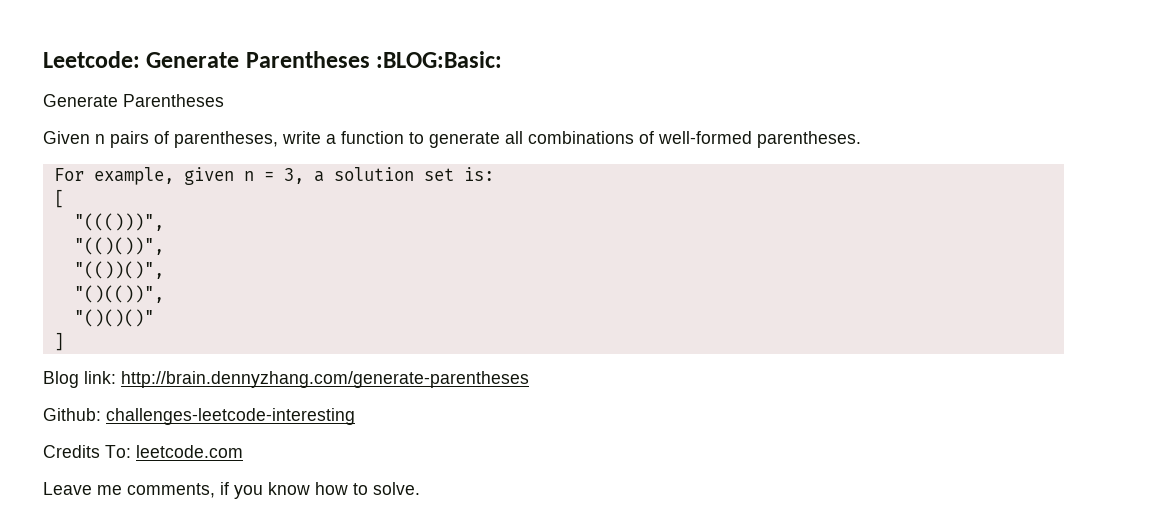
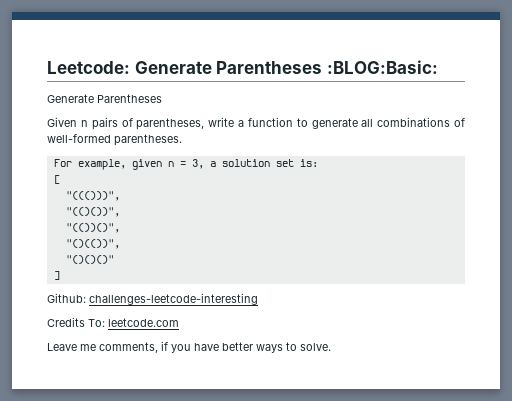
- Blog link: http://brain.dennyzhang.com/generate-parentheses
- Leave me comments, if you know how to solve.
+ Leave me comments, if you have better ways to solve.

